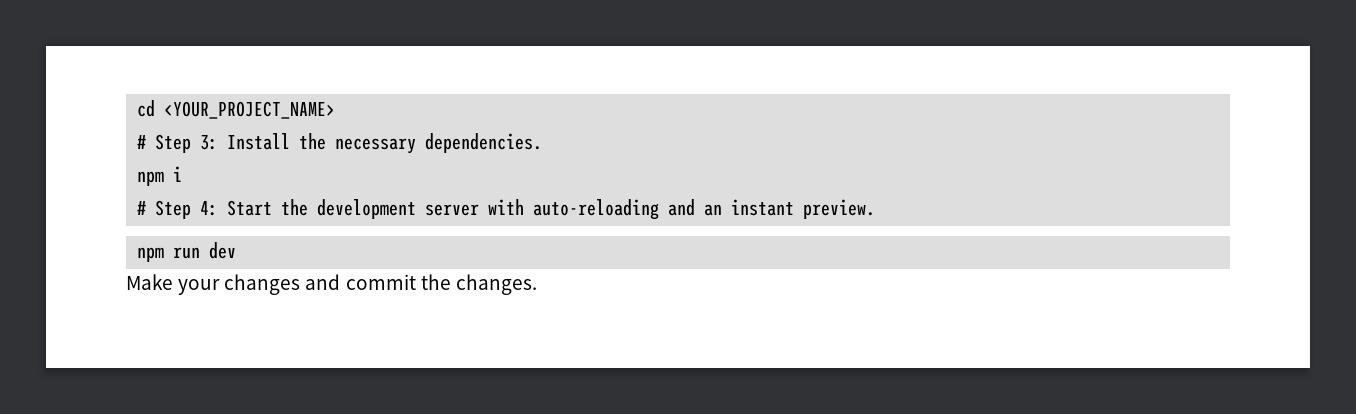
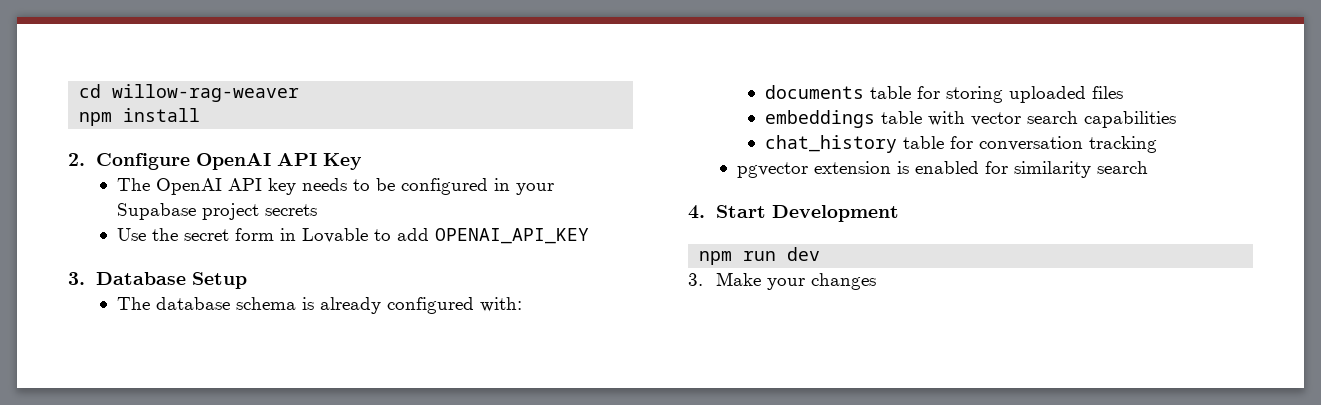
- cd <YOUR_PROJECT_NAME>
- # Step 3: Install the necessary dependencies.
- npm i
- # Step 4: Start the development server with auto-reloading and an instant preview.
+ cd willow-rag-weaver
+ npm install
+ 2. Configure OpenAI API Key
+ The OpenAI API key needs to be configured in your Supabase project secrets
+ Use the secret form in Lovable to add OPENAI_API_KEY
+ 3. Database Setup
+ The database schema is already configured with:
+ documents table for storing uploaded files
+ embeddings table with vector search capabilities
+ chat_history table for conversation tracking
+ pgvector extension is enabled for similarity search
+ 4. Start Development
- Make your changes and commit the changes.
+ 3. Make your changes

